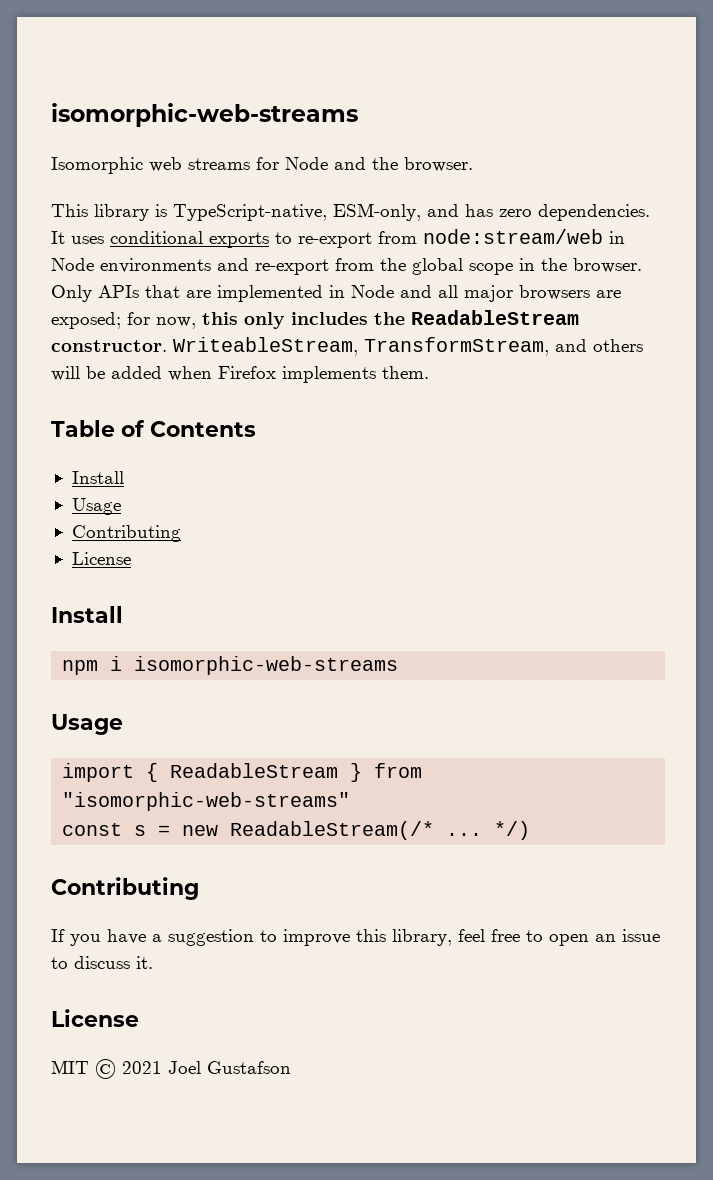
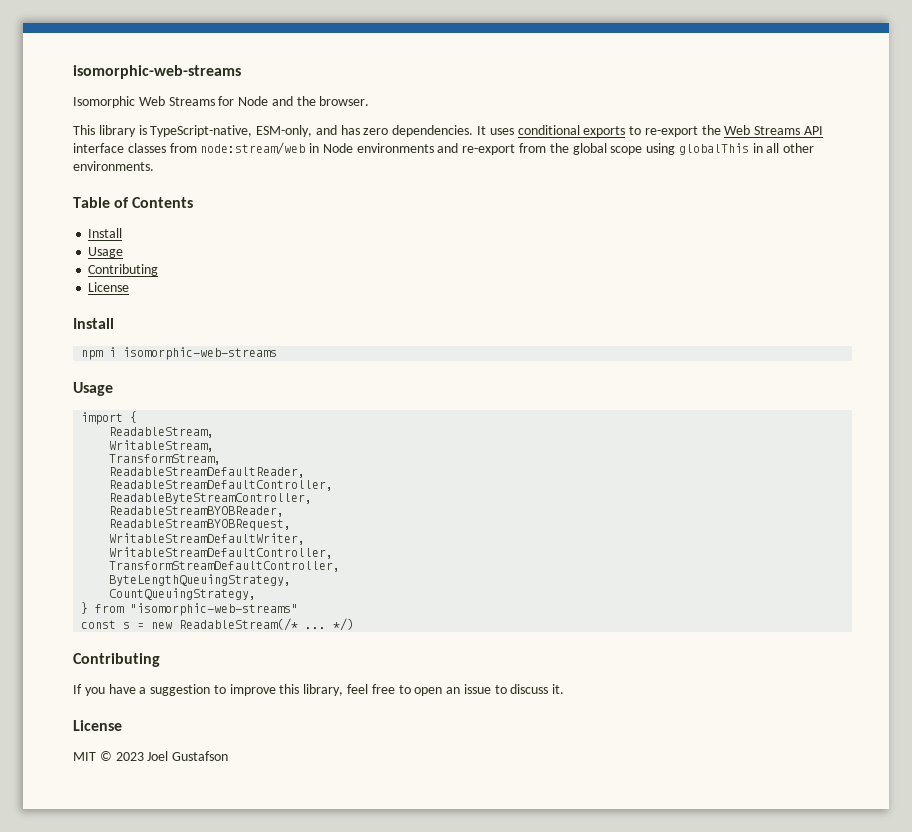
- Isomorphic web streams for Node and the browser.
+ Isomorphic Web Streams for Node and the browser.
- It uses conditional exports to re-export from node:stream/web in Node environments and re-export from the global scope in the browser. Only APIs that are implemented in Node and all major browsers are exposed; for now, this only includes the ReadableStream constructor. WriteableStream, TransformStream, and others will be added when Firefox implements them.
+ It uses conditional exports to re-export the Web Streams API interface classes from node:stream/web in Node environments and re-export from the global scope using globalThis in all other environments.
- import { ReadableStream } from "isomorphic-web-streams"
+ import {
+ ReadableStream,
+ WritableStream,
+ TransformStream,
+ ReadableStreamDefaultReader,
+ ReadableStreamDefaultController,
+ ReadableByteStreamController,
+ ReadableStreamBYOBReader,
+ ReadableStreamBYOBRequest,
+ WritableStreamDefaultWriter,
+ WritableStreamDefaultController,
+ TransformStreamDefaultController,
+ ByteLengthQueuingStrategy,
+ CountQueuingStrategy,
+ } from "isomorphic-web-streams"
- MIT © 2021 Joel Gustafson
+ MIT © 2023 Joel Gustafson

